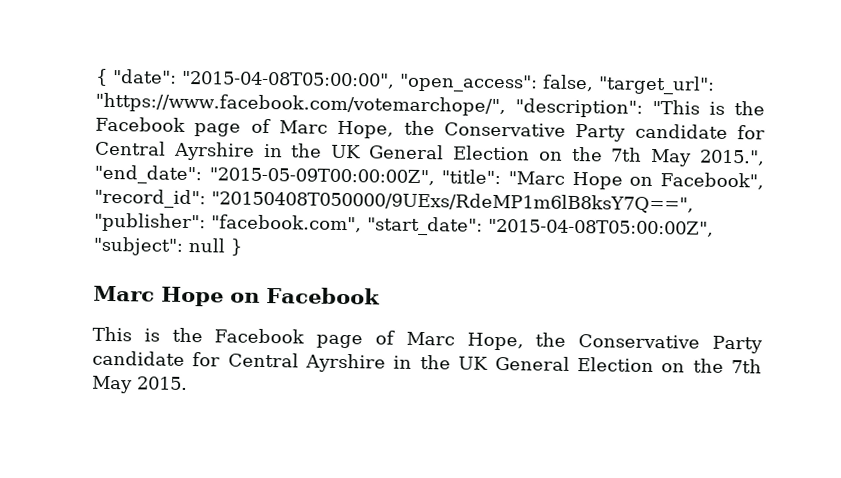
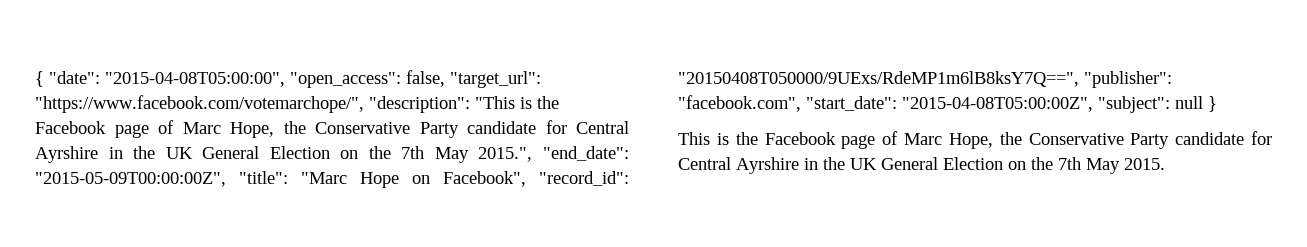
- Marc Hope on Facebook

